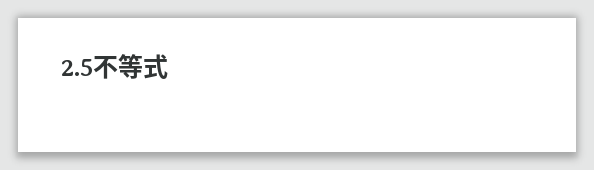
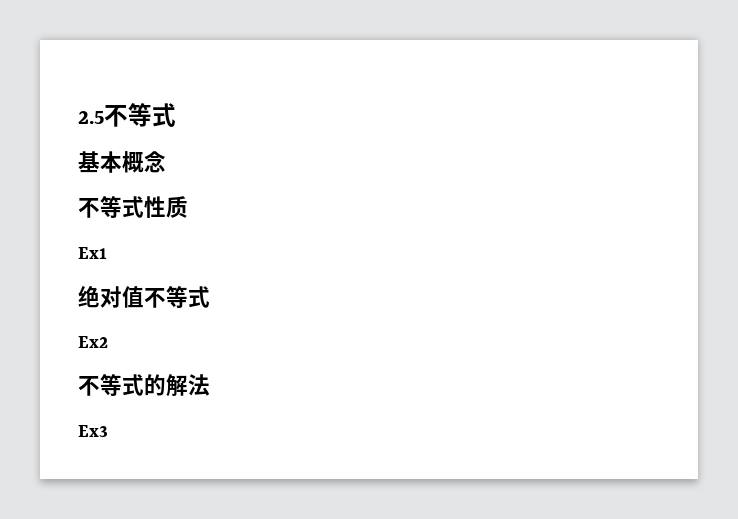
+ 基本概念
+ 不等式性质
+ Ex1
+ 绝对值不等式
+ Ex2
+ 不等式的解法
+ Ex3

